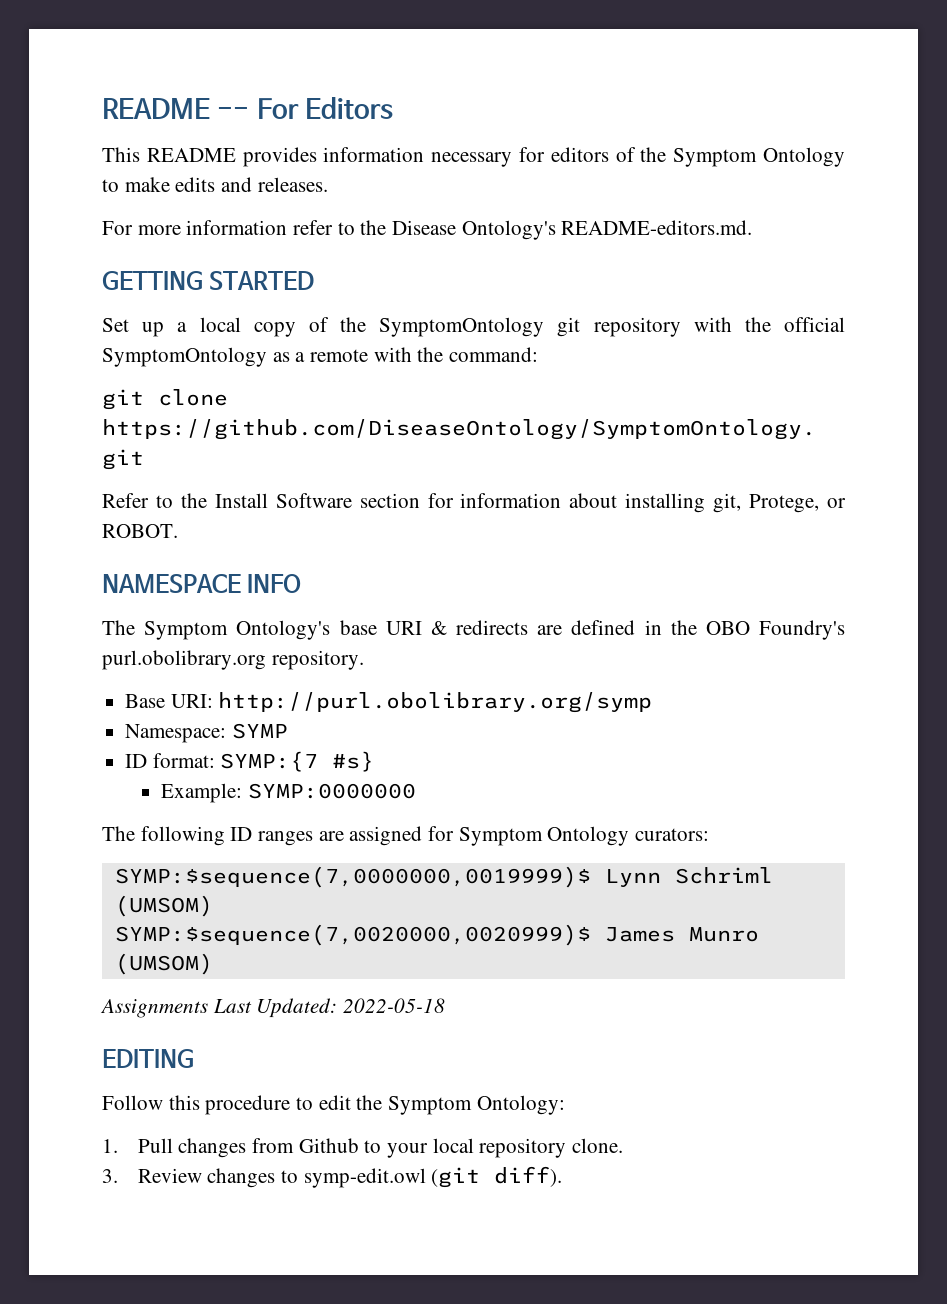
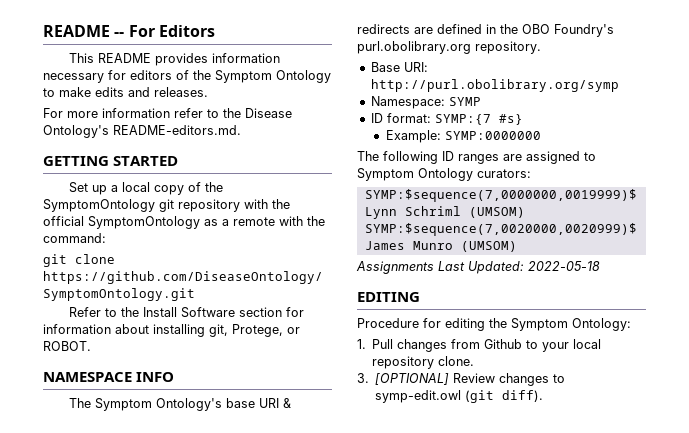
- The following ID ranges are assigned for Symptom Ontology curators:
+ The following ID ranges are assigned to Symptom Ontology curators:
- Follow this procedure to edit the Symptom Ontology:
+ Procedure for editing the Symptom Ontology:
- 3. Review changes to symp-edit.owl (git diff).
+ 3. [OPTIONAL] Review changes to symp-edit.owl (git diff).

